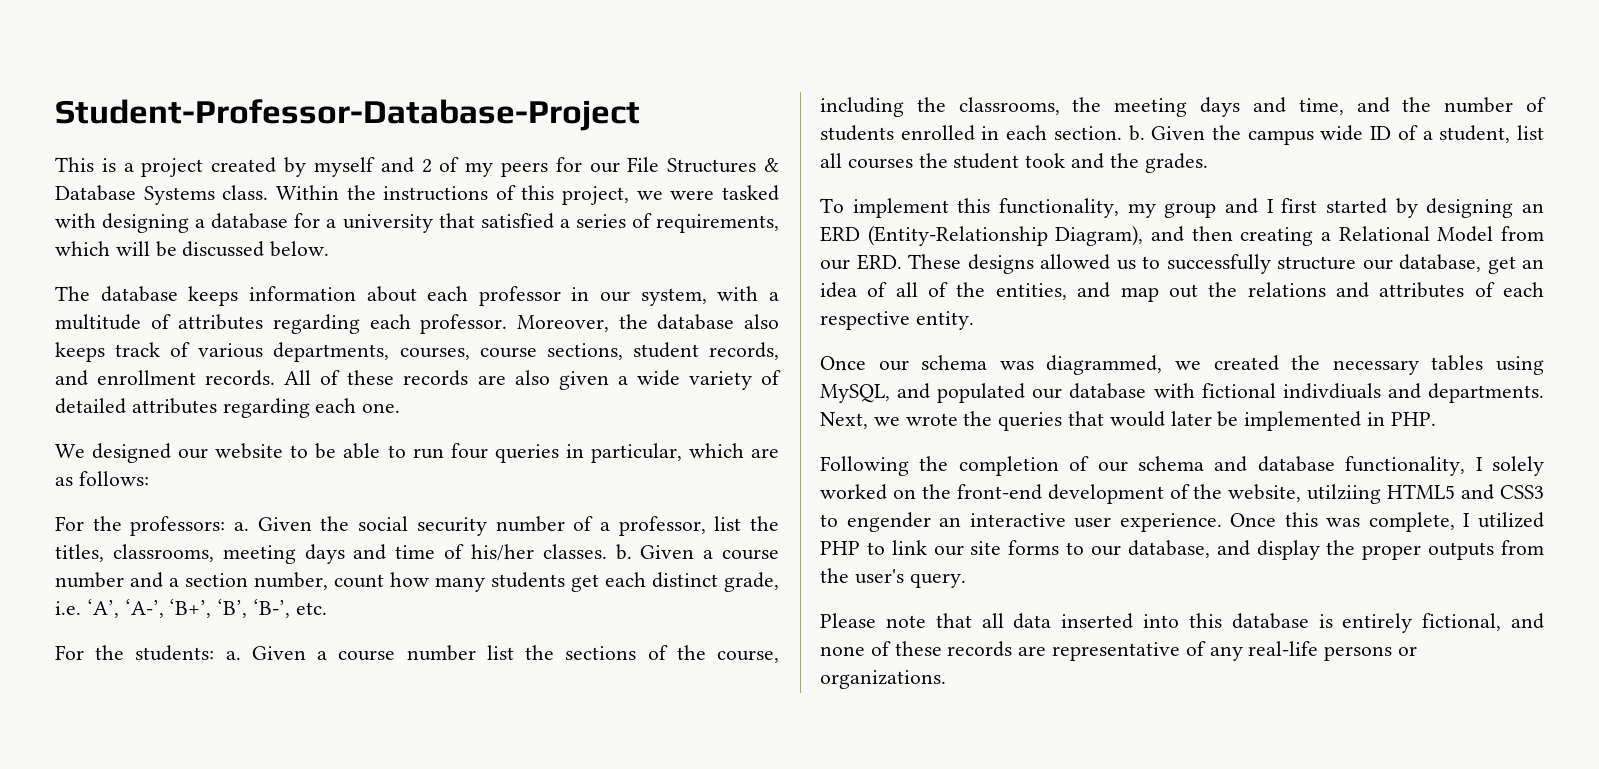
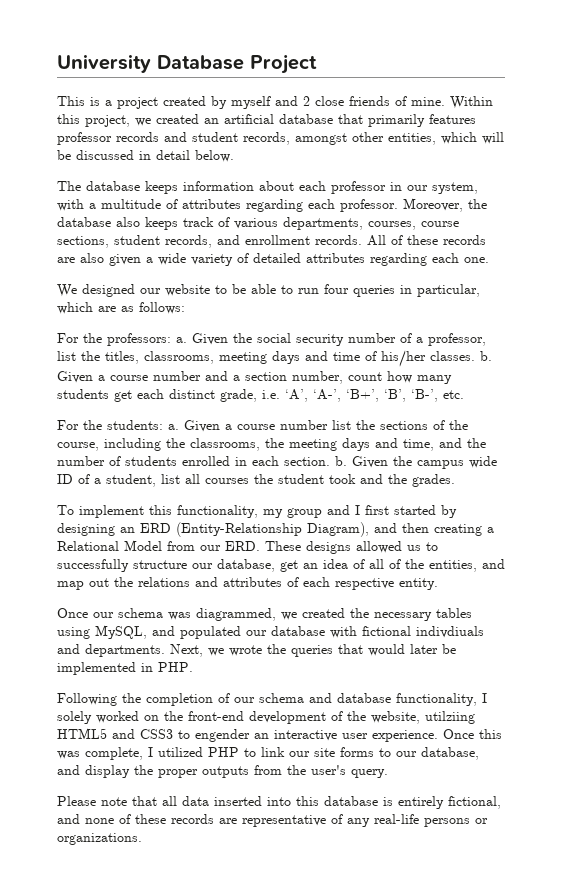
- Student-Professor-Database-Project
+ University Database Project
- This is a project created by myself and 2 of my peers for our File Structures & Database Systems class. Within the instructions of this project, we were tasked with designing a database for a university that satisfied a series of requirements, which will be discussed below.
+ This is a project created by myself and 2 close friends of mine. Within this project, we created an artificial database that primarily features professor records and student records, amongst other entities, which will be discussed in detail below.

